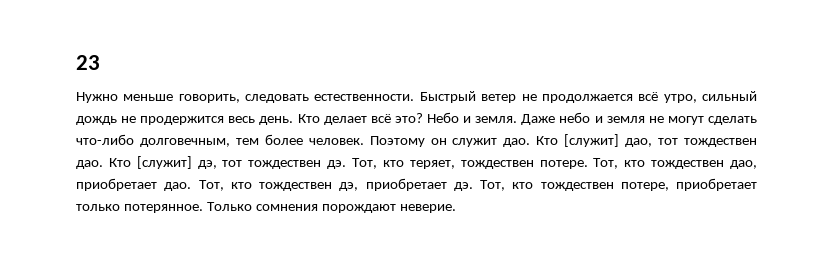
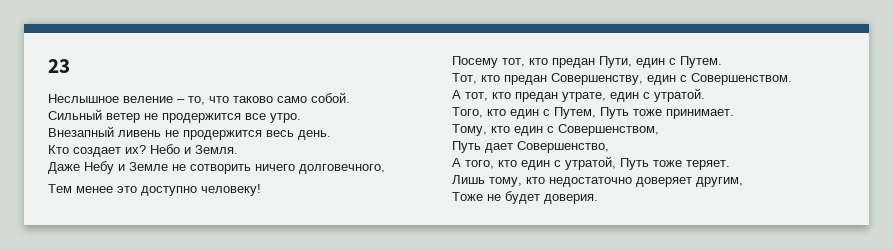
- Нужно меньше говорить, следовать естественности. Быстрый ветер не продолжается всё утро, сильный дождь не продержится весь день. Кто делает всё это? Небо и земля. Даже небо и земля не могут сделать что-либо долговечным, тем более человек. Поэтому он служит дао. Кто [служит] дао, тот тождествен дао. Кто [служит] дэ, тот тождествен дэ. Тот, кто теряет, тождествен потере. Тот, кто тождествен дао, приобретает дао. Тот, кто тождествен дэ, приобретает дэ. Тот, кто тождествен потере, приобретает только потерянное. Только сомнения порождают неверие.
+ Неслышное веление – то, что таково само собой.
+ Сильный ветер не продержится все утро.
+ Внезапный ливень не продержится весь день.
+ Кто создает их? Небо и Земля.
+ Даже Небу и Земле не сотворить ничего долговечного,
+ Тем менее это доступно человеку!
+ Посему тот, кто предан Пути, един с Путем.
+ Тот, кто предан Совершенству, един с Совершенством.
+ А тот, кто предан утрате, един с утратой.
+ Того, кто един с Путем, Путь тоже принимает.
+ Тому, кто един с Совершенством,
+ Путь дает Совершенство,
+ А того, кто един с утратой, Путь тоже теряет.
+ Лишь тому, кто недостаточно доверяет другим,
+ Тоже не будет доверия.

